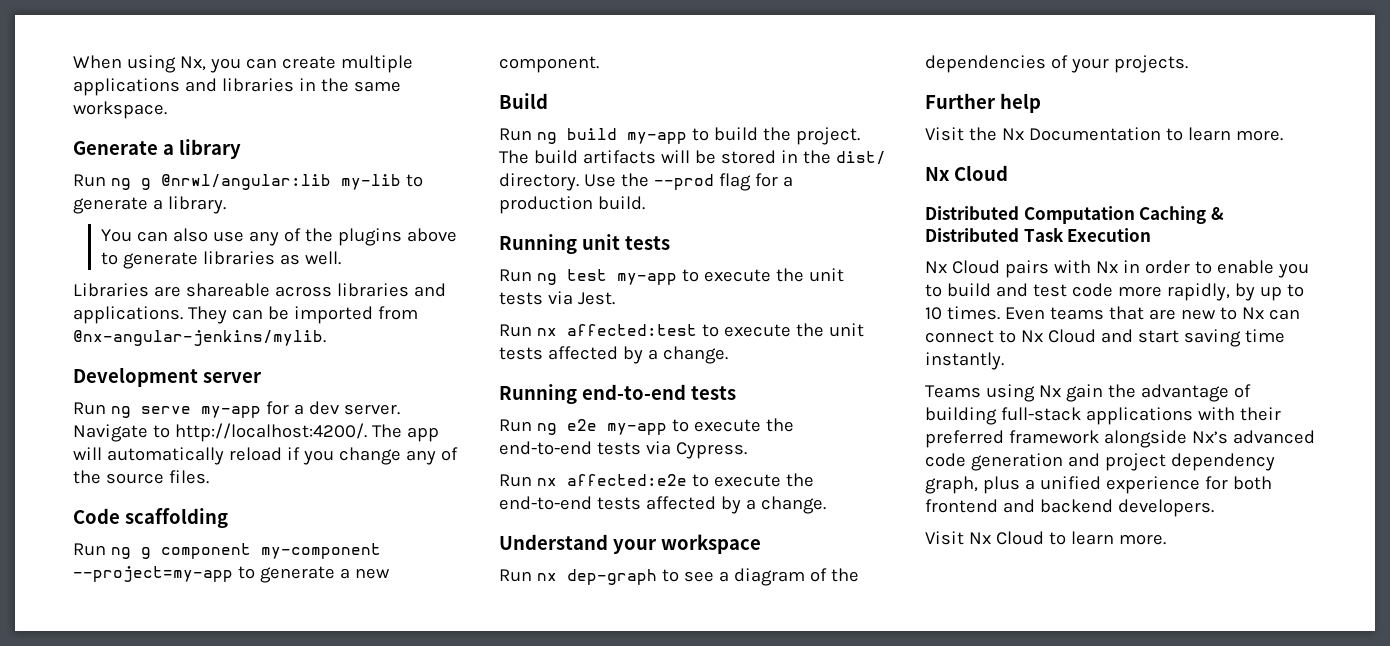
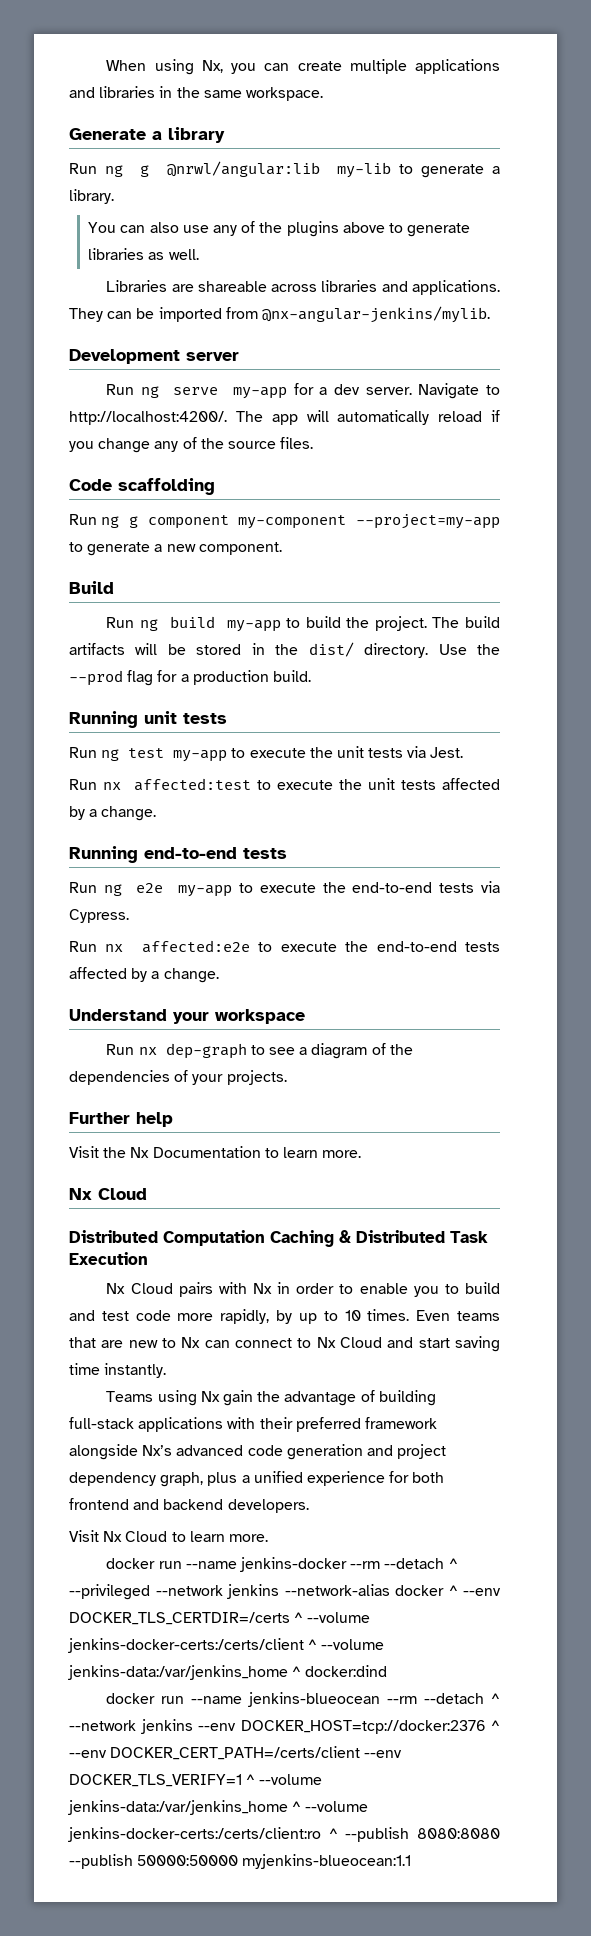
+ docker run --name jenkins-docker --rm --detach ^ --privileged --network jenkins --network-alias docker ^ --env DOCKER_TLS_CERTDIR=/certs ^ --volume jenkins-docker-certs:/certs/client ^ --volume jenkins-data:/var/jenkins_home ^ docker:dind
+ docker run --name jenkins-blueocean --rm --detach ^ --network jenkins --env DOCKER_HOST=tcp://docker:2376 ^ --env DOCKER_CERT_PATH=/certs/client --env DOCKER_TLS_VERIFY=1 ^ --volume jenkins-data:/var/jenkins_home ^ --volume jenkins-docker-certs:/certs/client:ro ^ --publish 8080:8080 --publish 50000:50000 myjenkins-blueocean:1.1

